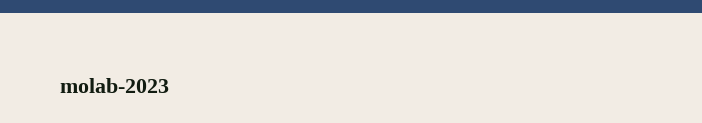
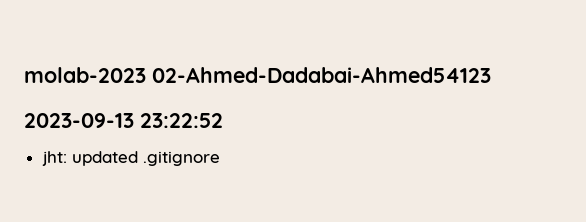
- molab-2023
+ molab-2023 02-Ahmed-Dadabai-Ahmed54123
+ 2023-09-13 23:22:52
+ jht: updated .gitignore

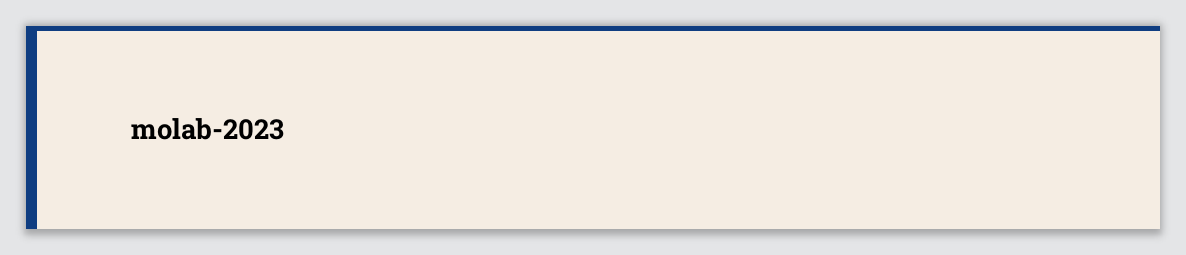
- molab-2023 02-Ahmed-Dadabai-Ahmed54123
- 2023-09-13 23:22:52
- jht: updated .gitignore
+ molab-2023

